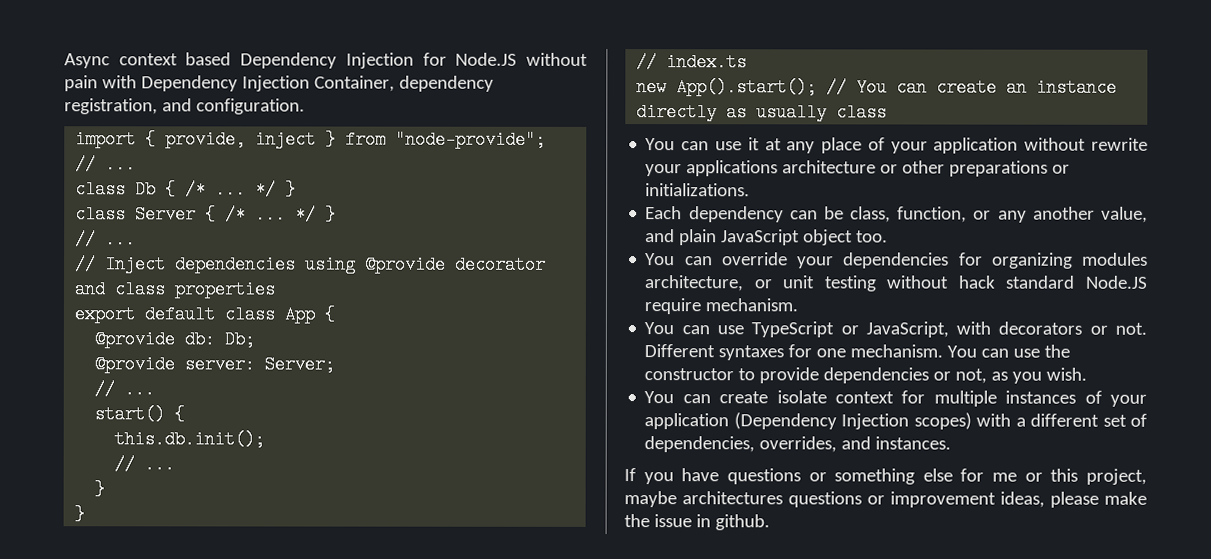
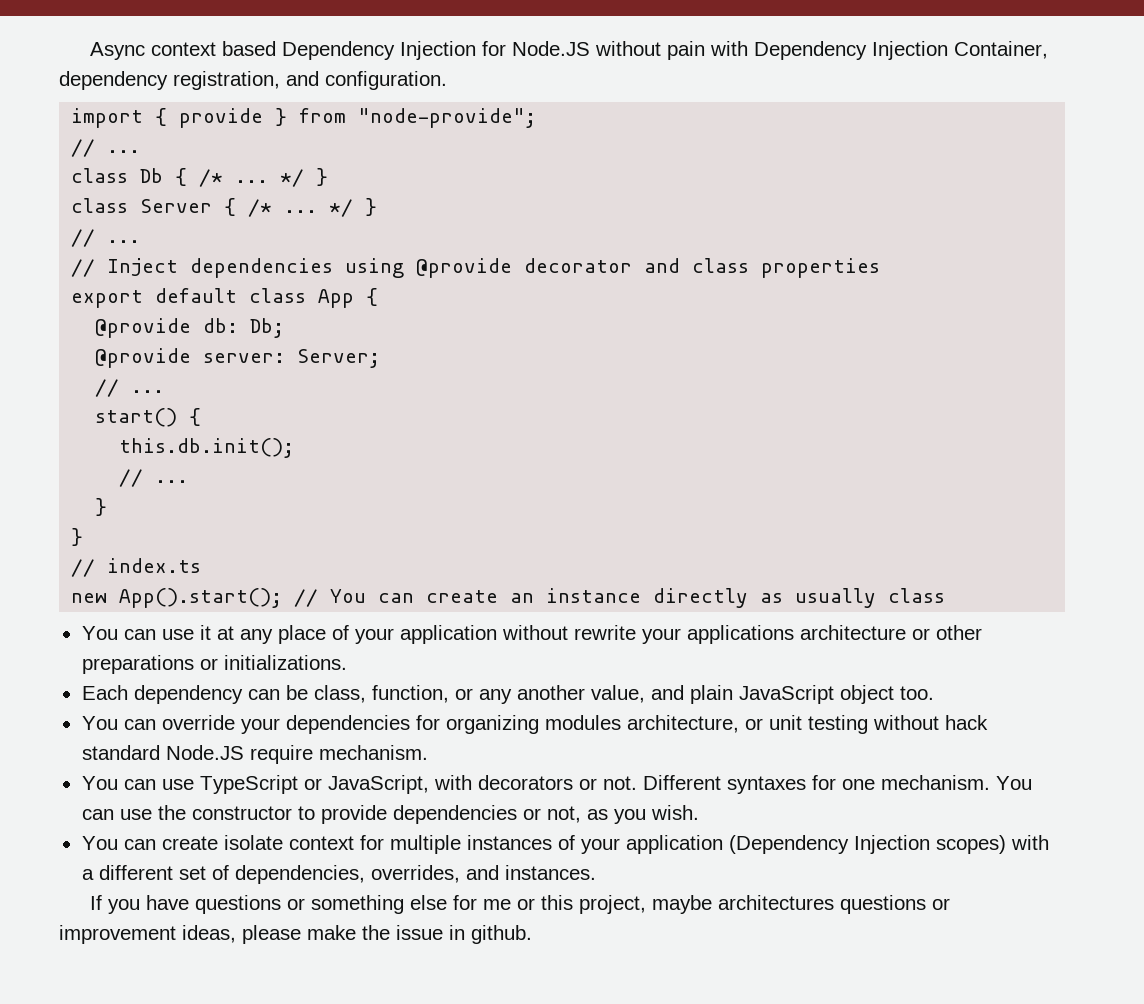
- import { provide, inject } from "node-provide";
+ import { provide } from "node-provide";

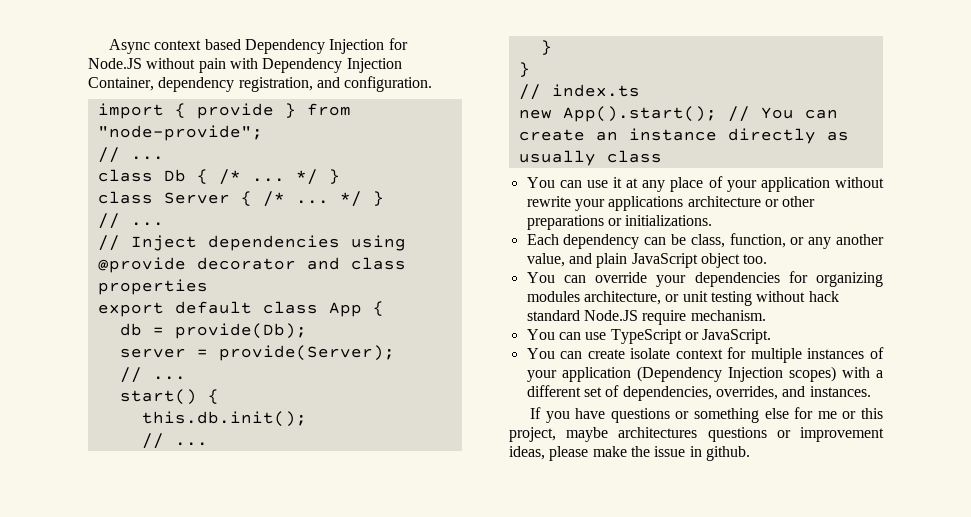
- @provide db: Db;
- @provide server: Server;
+ db = provide(Db);
+ server = provide(Server);
- You can use TypeScript or JavaScript, with decorators or not. Different syntaxes for one mechanism. You can use the constructor to provide dependencies or not, as you wish.
+ You can use TypeScript or JavaScript.

